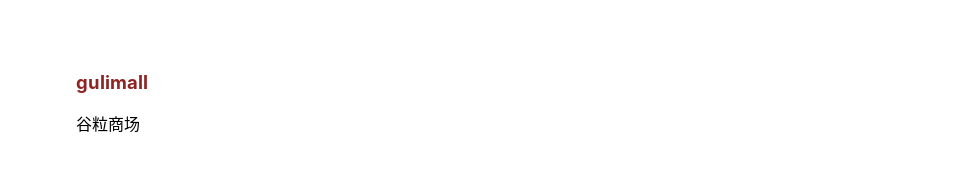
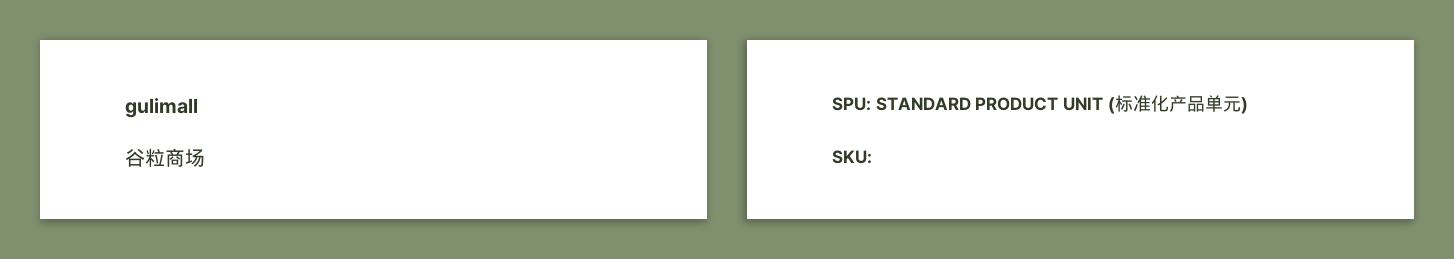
+ SPU: STANDARD PRODUCT UNIT (标准化产品单元)
+ SKU:

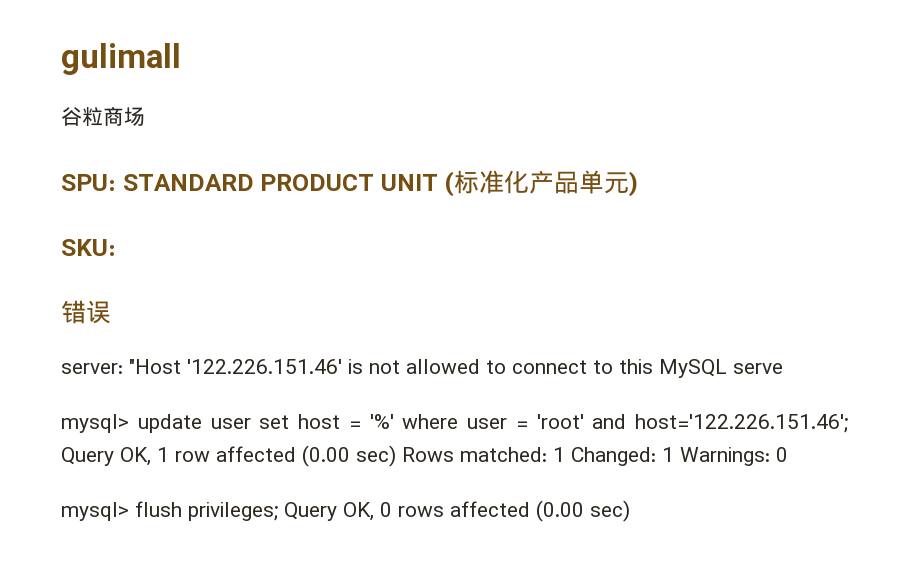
+ 错误
+ server: "Host '122.226.151.46' is not allowed to connect to this MySQL serve
+ mysql> update user set host = '%' where user = 'root' and host='122.226.151.46'; Query OK, 1 row affected (0.00 sec) Rows matched: 1 Changed: 1 Warnings: 0
+ mysql> flush privileges; Query OK, 0 rows affected (0.00 sec)

